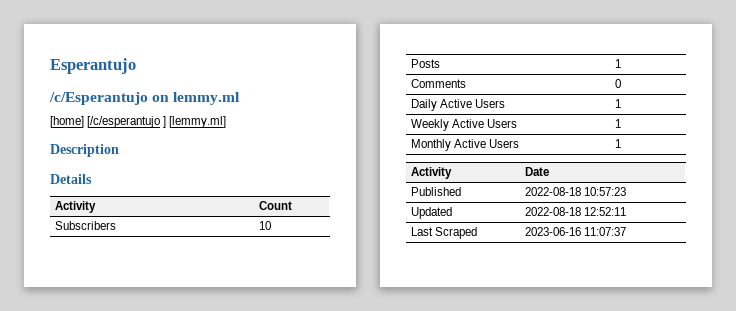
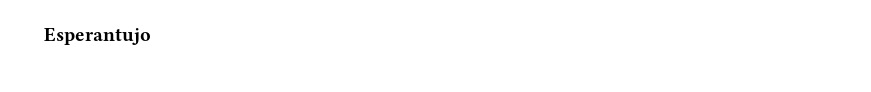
- /c/Esperantujo on lemmy.ml
- [home] [/c/esperantujo ] [lemmy.ml]
- Description
- Details
- Activity | Count
- Subscribers | 10
- Posts | 1
- Comments | 0
- Daily Active Users | 1
- Weekly Active Users | 1
- Monthly Active Users | 1
- Activity | Date
- Published | 2022-08-18 10:57:23
- Updated | 2022-08-18 12:52:11
- Last Scraped | 2023-06-16 11:07:37

